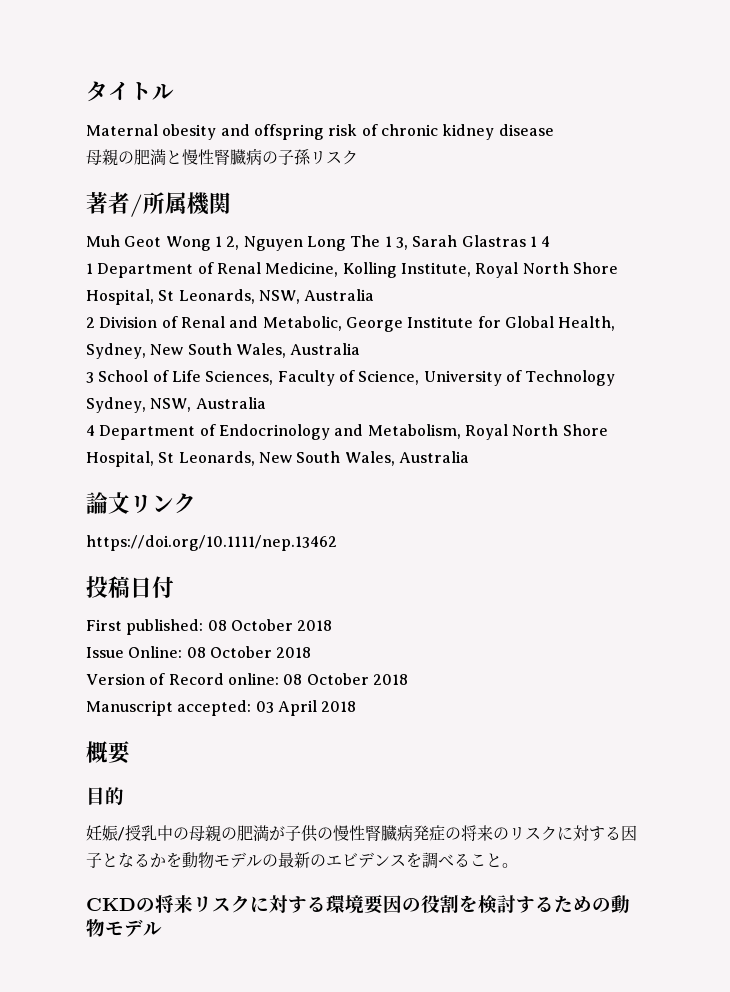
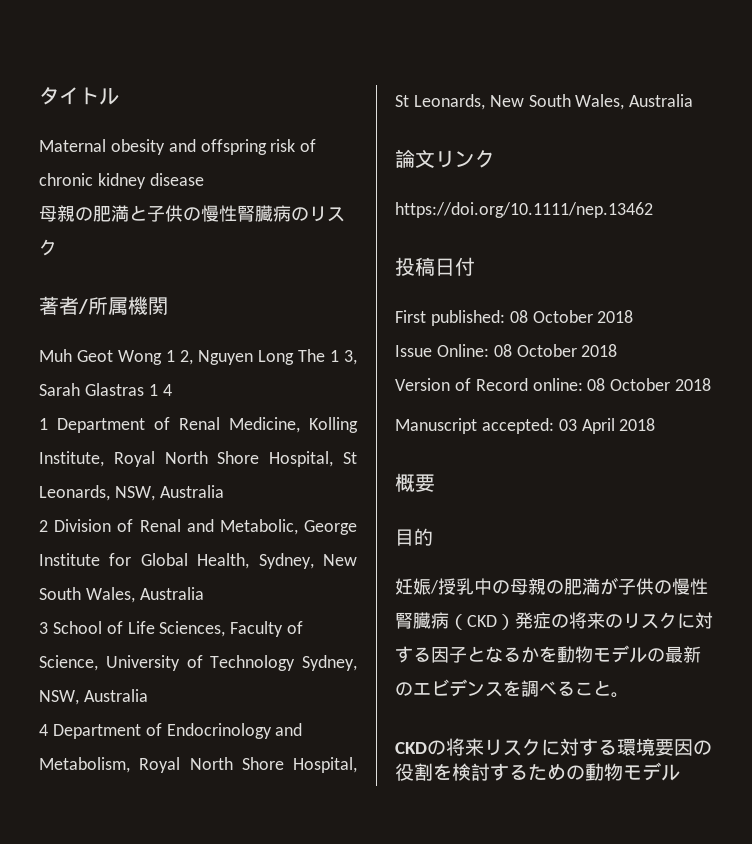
- 母親の肥満と慢性腎臓病の子孫リスク
+ 母親の肥満と子供の慢性腎臓病のリスク
- 妊娠/授乳中の母親の肥満が子供の慢性腎臓病発症の将来のリスクに対する因子となるかを動物モデルの最新のエビデンスを調べること。
+ 妊娠/授乳中の母親の肥満が子供の慢性腎臓病（CKD）発症の将来のリスクに対する因子となるかを動物モデルの最新のエビデンスを調べること。

